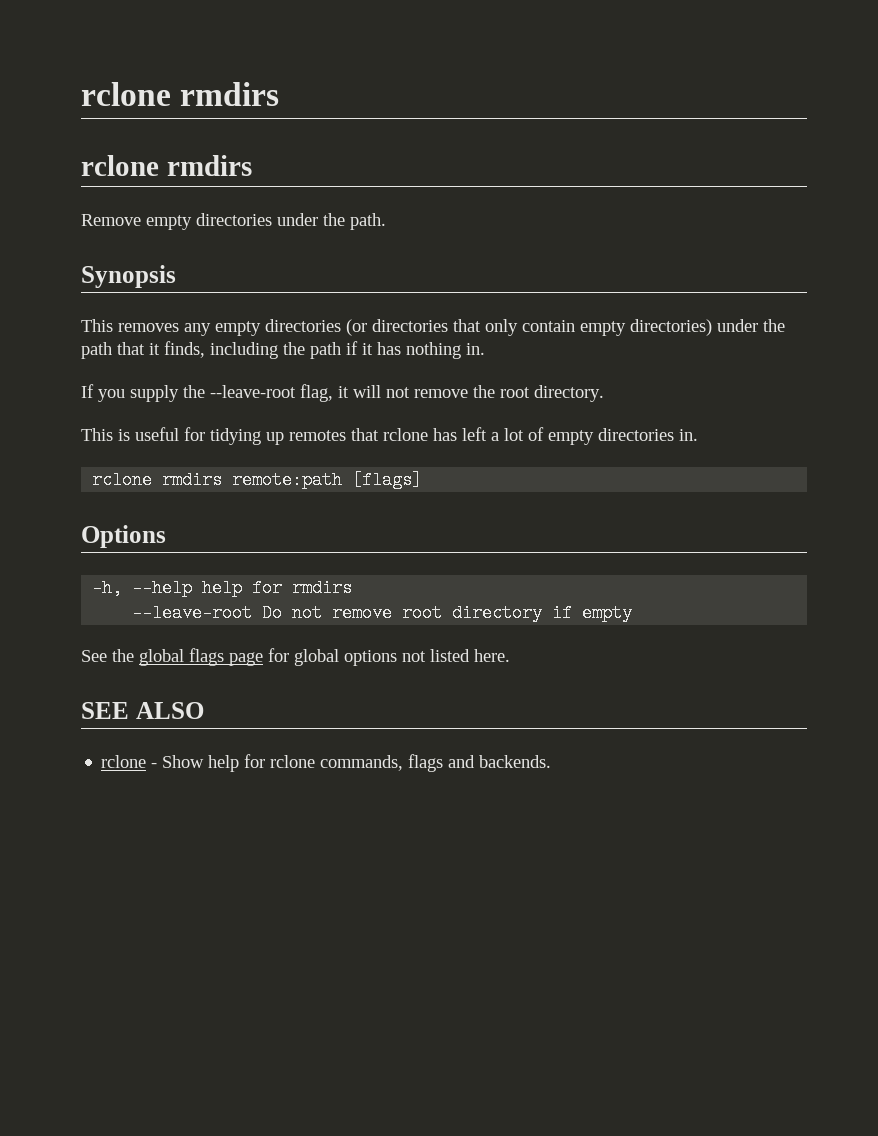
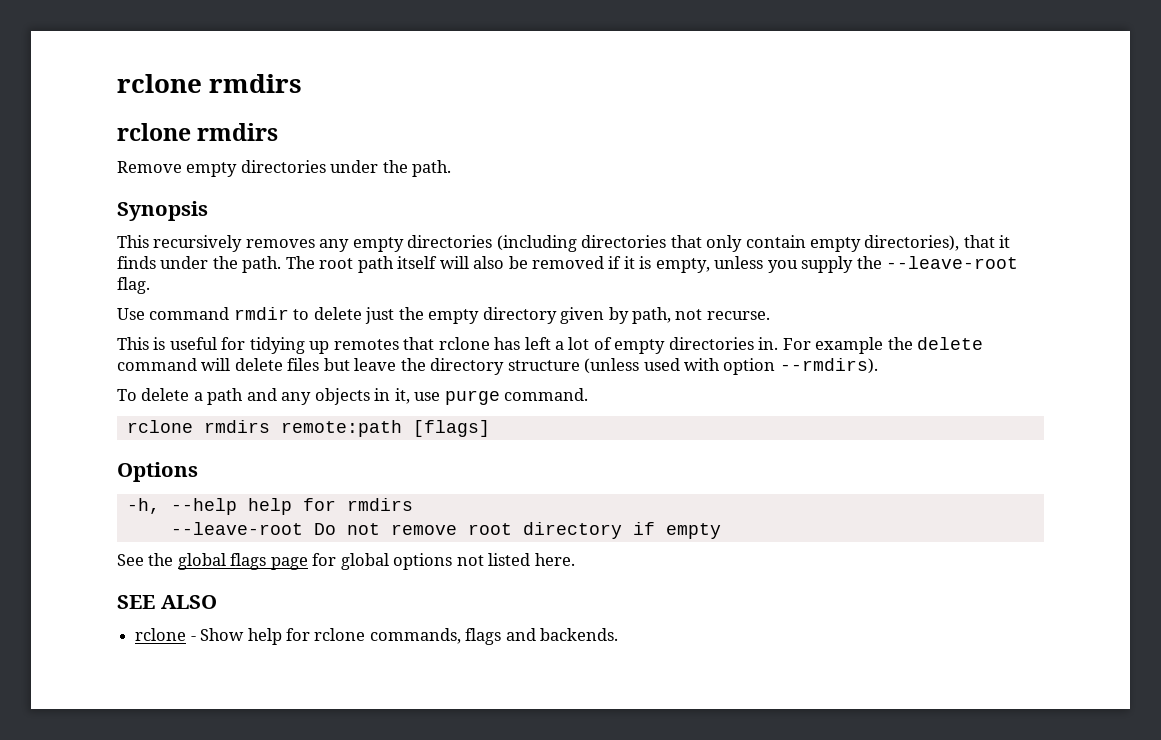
- This removes any empty directories (or directories that only contain empty directories) under the path that it finds, including the path if it has nothing in.
- If you supply the --leave-root flag, it will not remove the root directory.
+ This recursively removes any empty directories (including directories that only contain empty directories), that it finds under the path. The root path itself will also be removed if it is empty, unless you supply the --leave-root flag.
+ Use command rmdir to delete just the empty directory given by path, not recurse.
+ For example the delete command will delete files but leave the directory structure (unless used with option --rmdirs).
+ To delete a path and any objects in it, use purge command.

